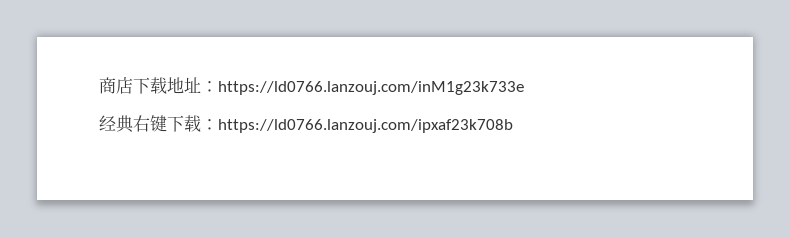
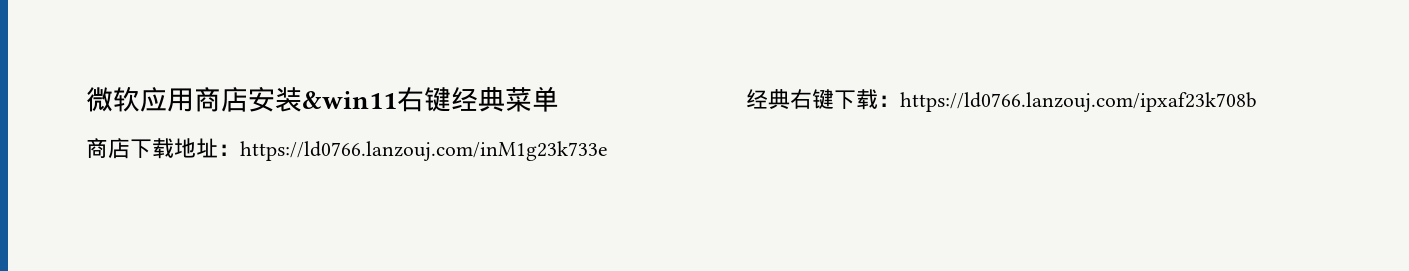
+ 微软应用商店安装&win11右键经典菜单

